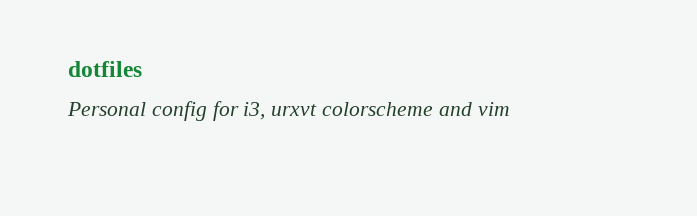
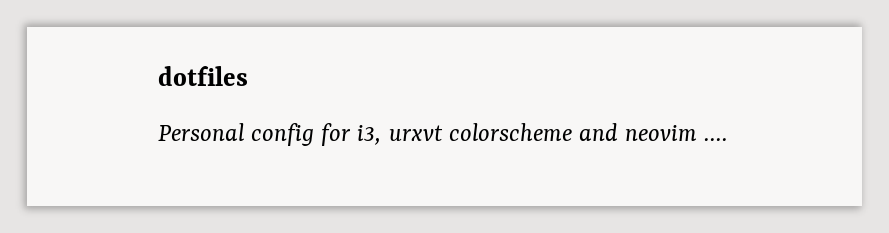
- Personal config for i3, urxvt colorscheme and vim
+ Personal config for i3, urxvt colorscheme and neovim ....

